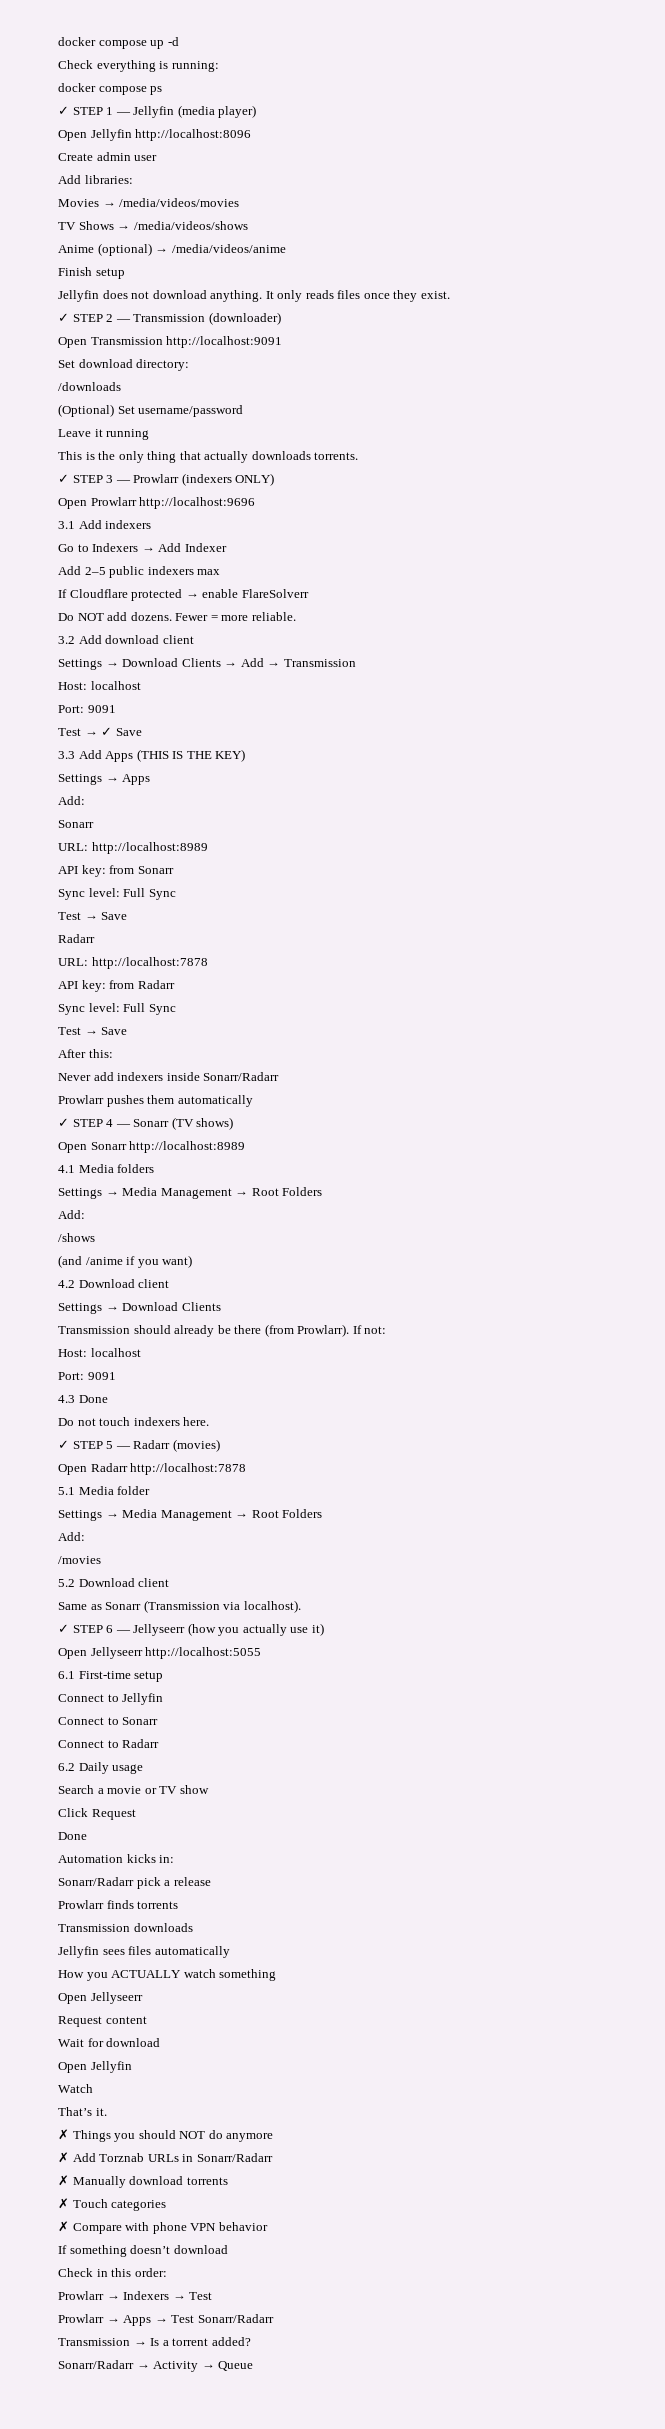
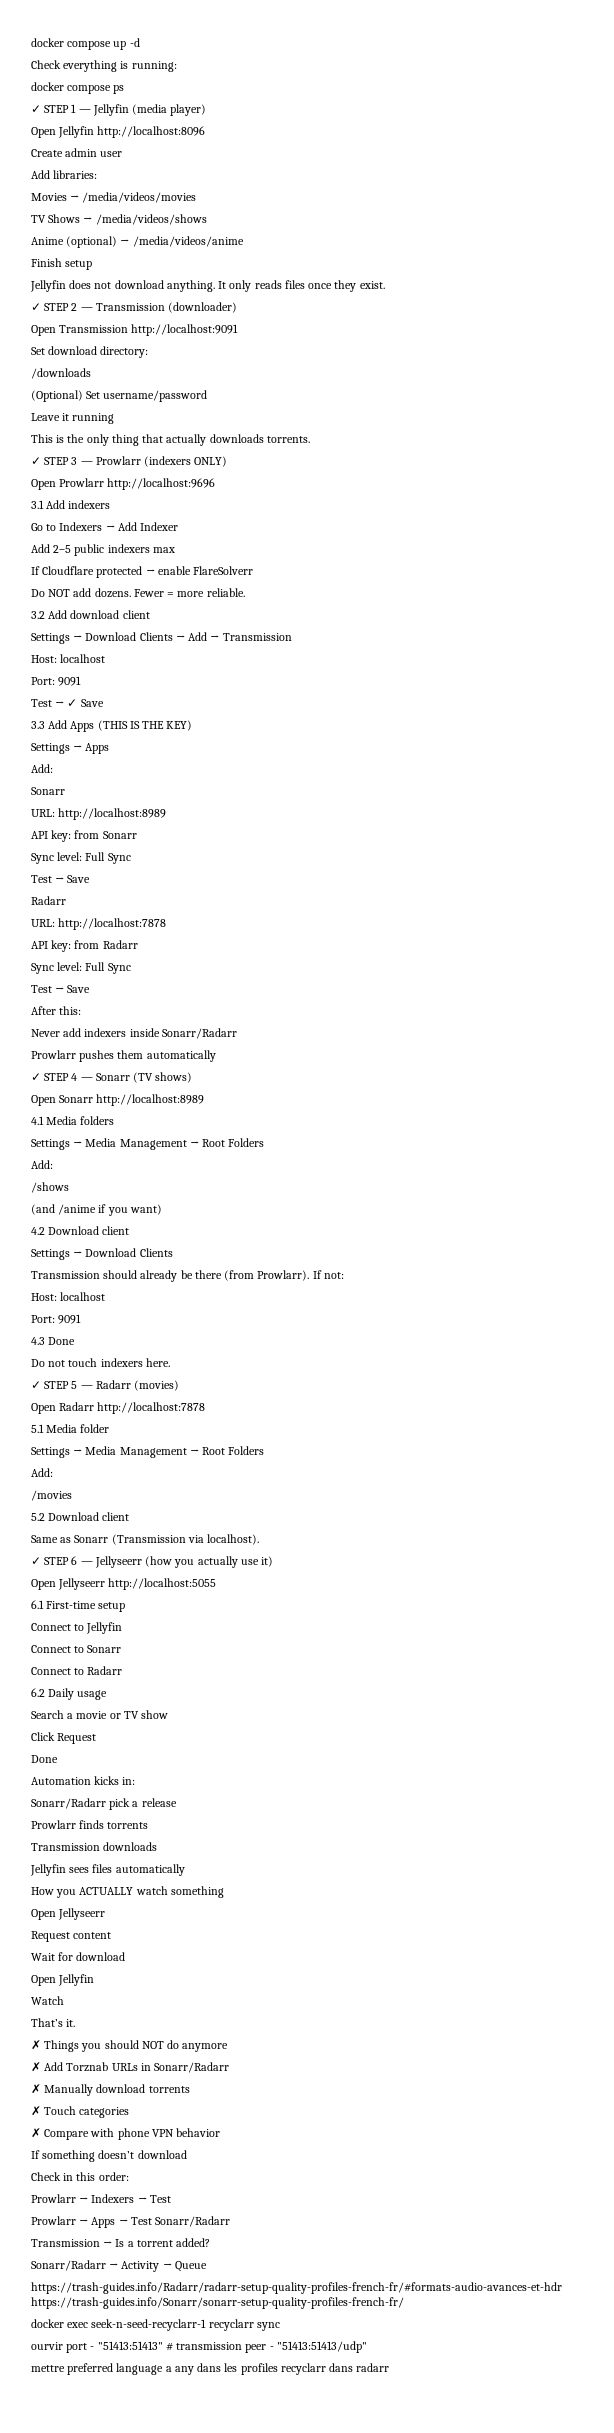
+ https://trash-guides.info/Radarr/radarr-setup-quality-profiles-french-fr/#formats-audio-avances-et-hdr https://trash-guides.info/Sonarr/sonarr-setup-quality-profiles-french-fr/
+ docker exec seek-n-seed-recyclarr-1 recyclarr sync
+ ourvir port - "51413:51413" # transmission peer - "51413:51413/udp"
+ mettre preferred language a any dans les profiles recyclarr dans radarr

